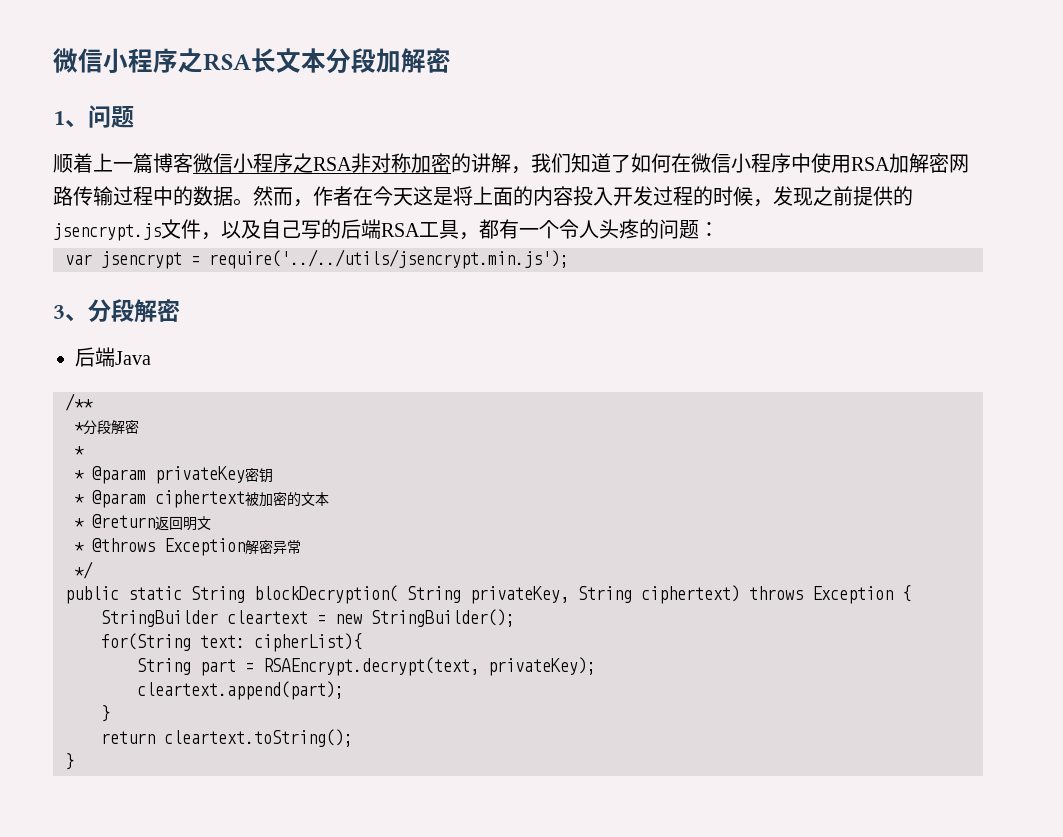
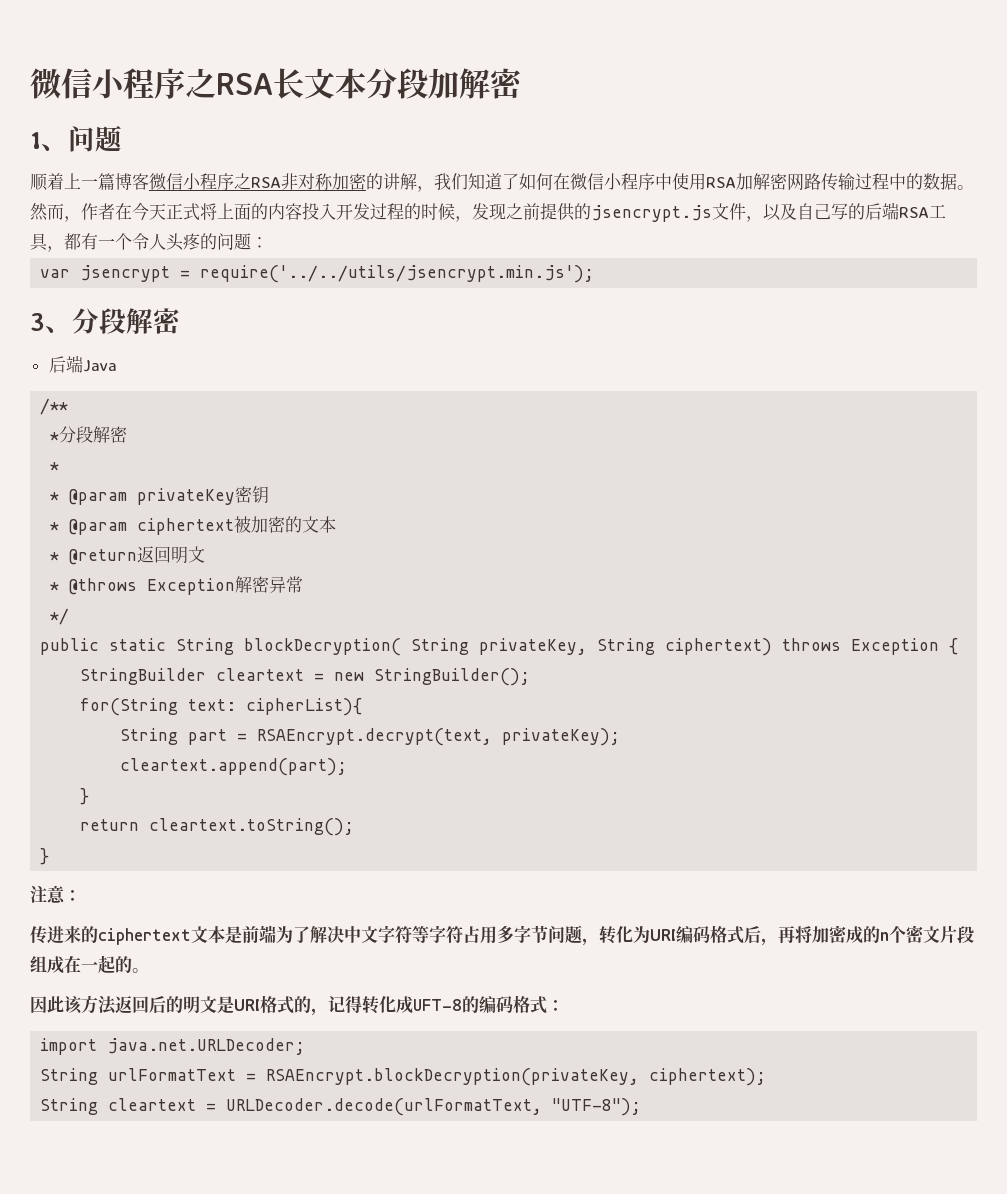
- 然而，作者在今天这是将上面的内容投入开发过程的时候，发现之前提供的jsencrypt.js文件，以及自己写的后端RSA工具，都有一个令人头疼的问题：
+ 然而，作者在今天正式将上面的内容投入开发过程的时候，发现之前提供的jsencrypt.js文件，以及自己写的后端RSA工具，都有一个令人头疼的问题：
+ 注意：
+ 传进来的ciphertext文本是前端为了解决中文字符等字符占用多字节问题，转化为URI编码格式后，再将加密成的n个密文片段组成在一起的。
+ 因此该方法返回后的明文是URI格式的，记得转化成UFT-8的编码格式：
+ import java.net.URLDecoder;
+ String urlFormatText = RSAEncrypt.blockDecryption(privateKey, ciphertext);
+ String cleartext = URLDecoder.decode(urlFormatText, "UTF-8");

